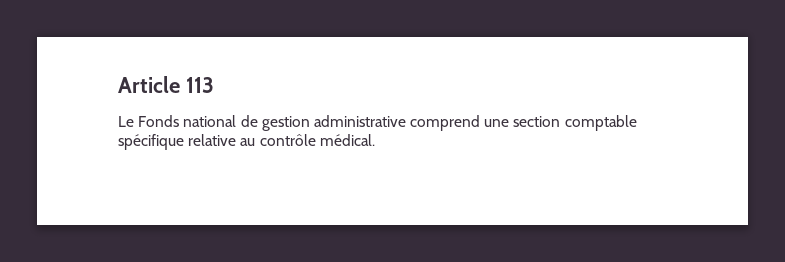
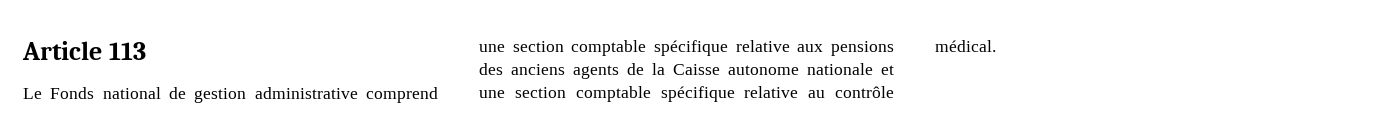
- Le Fonds national de gestion administrative comprend une section comptable spécifique relative au contrôle médical.
+ Le Fonds national de gestion administrative comprend une section comptable spécifique relative aux pensions des anciens agents de la Caisse autonome nationale et une section comptable spécifique relative au contrôle médical.

